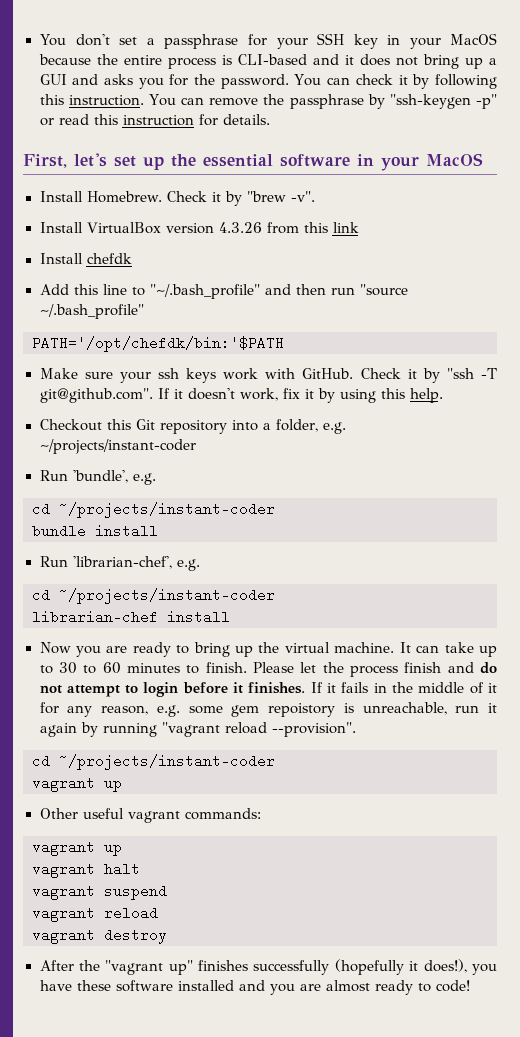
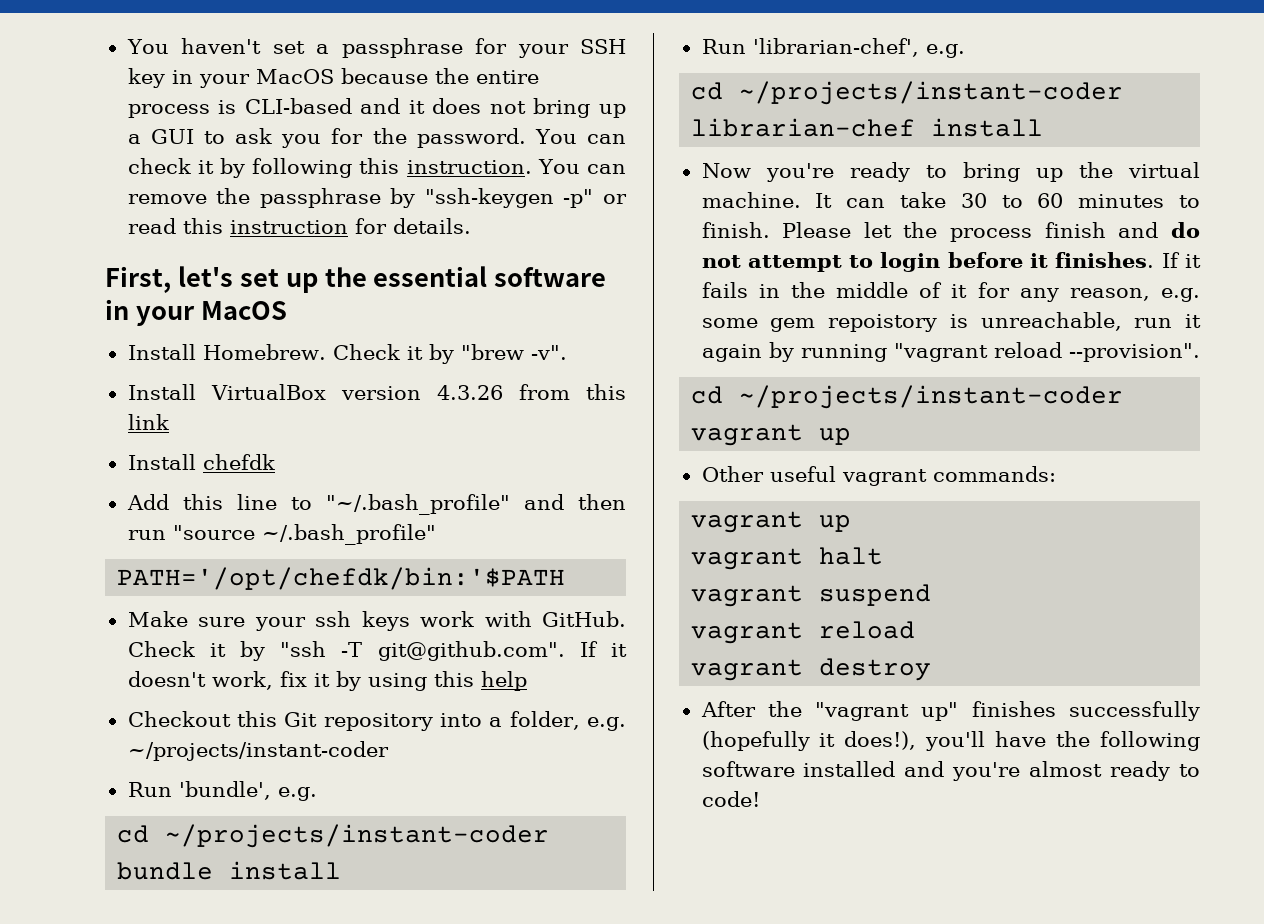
- You don't set a passphrase for your SSH key in your MacOS because the entire process is CLI-based and it does not bring up a GUI and asks you for the password.
+ You haven't set a passphrase for your SSH key in your MacOS because the entire process is CLI-based and it does not bring up a GUI to ask you for the password.
- Check it by "ssh -T git@github.com". If it doesn't work, fix it by using this help.
+ Check it by "ssh -T git@github.com". If it doesn't work, fix it by using this help
- Now you are ready to bring up the virtual machine.
+ Now you're ready to bring up the virtual machine.
- It can take up to 30 to 60 minutes to finish.
+ It can take 30 to 60 minutes to finish.
- After the "vagrant up" finishes successfully (hopefully it does!), you have these software installed and you are almost ready to code!
+ After the "vagrant up" finishes successfully (hopefully it does!), you'll have the following software installed and you're almost ready to code!

